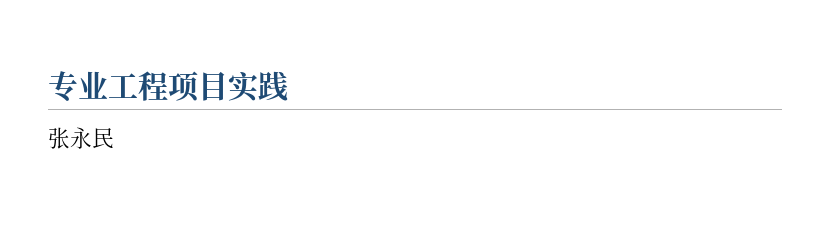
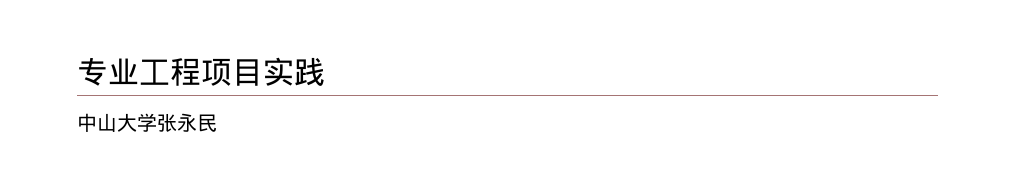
- 张永民
+ 中山大学张永民

